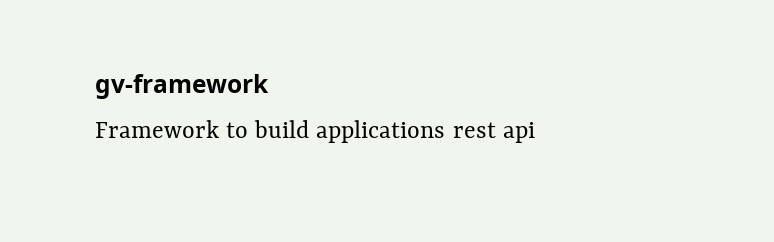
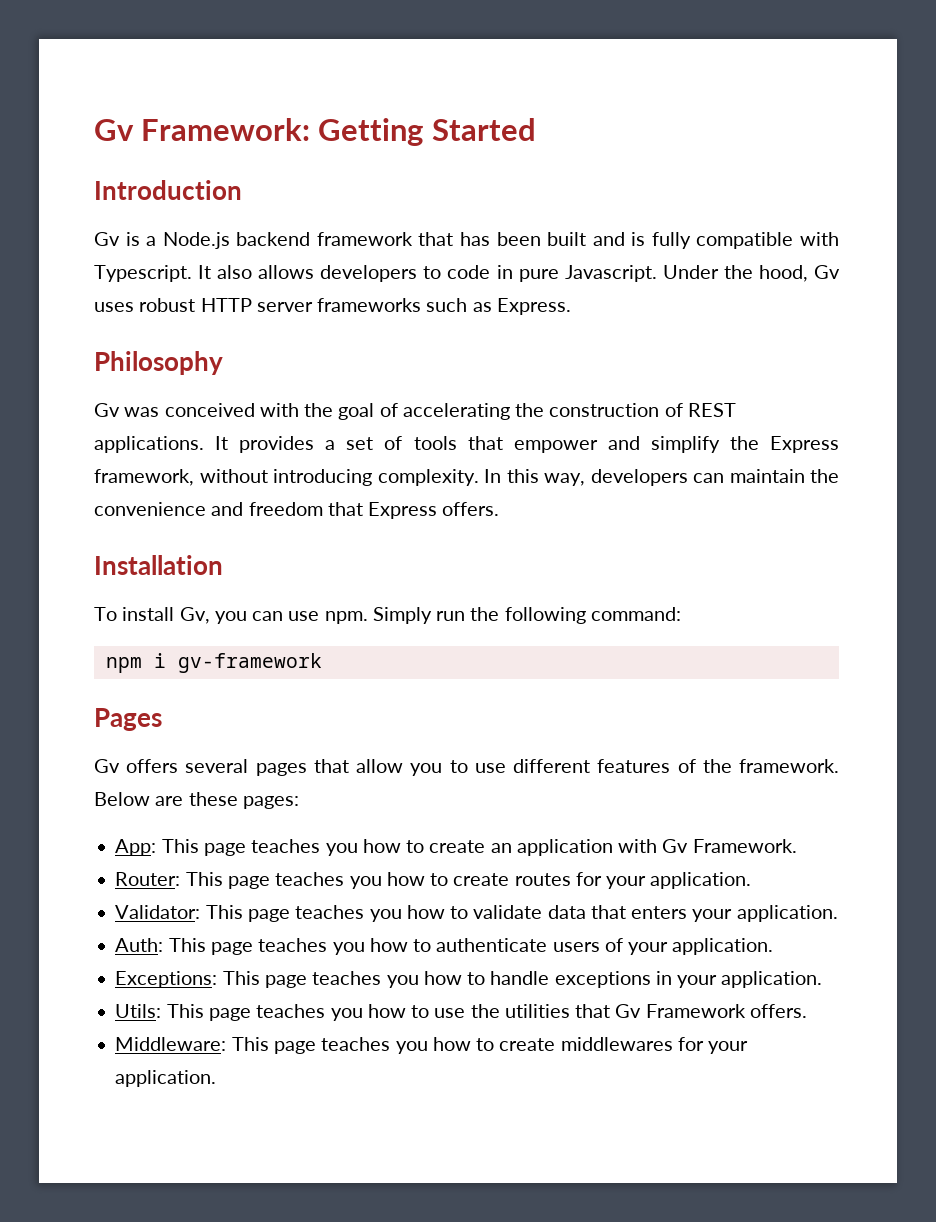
- gv-framework
- Framework to build applications rest api
+ Gv Framework: Getting Started
+ Introduction
+ Gv is a Node.js backend framework that has been built and is fully compatible with Typescript. It also allows developers to code in pure Javascript. Under the hood, Gv uses robust HTTP server frameworks such as Express.
+ Philosophy
+ Gv was conceived with the goal of accelerating the construction of REST applications. It provides a set of tools that empower and simplify the Express framework, without introducing complexity. In this way, developers can maintain the convenience and freedom that Express offers.
+ Installation
+ To install Gv, you can use npm. Simply run the following command:
+ npm i gv-framework
+ Pages
+ Gv offers several pages that allow you to use different features of the framework. Below are these pages:
+ App: This page teaches you how to create an application with Gv Framework.
+ Router: This page teaches you how to create routes for your application.
+ Validator: This page teaches you how to validate data that enters your application.
+ Auth: This page teaches you how to authenticate users of your application.
+ Exceptions: This page teaches you how to handle exceptions in your application.
+ Utils: This page teaches you how to use the utilities that Gv Framework offers.
+ Middleware: This page teaches you how to create middlewares for your application.

